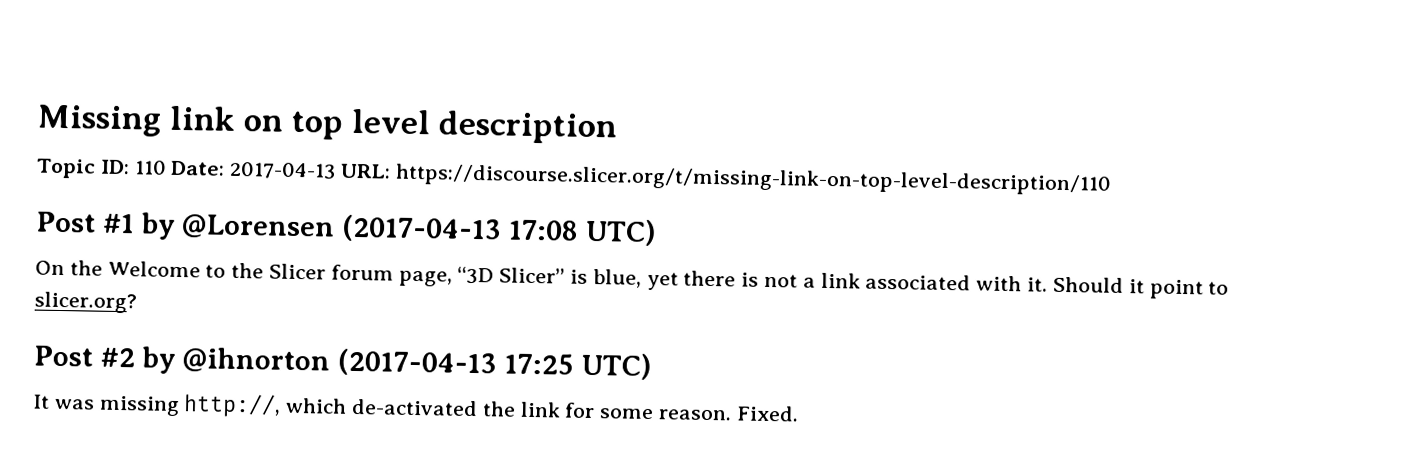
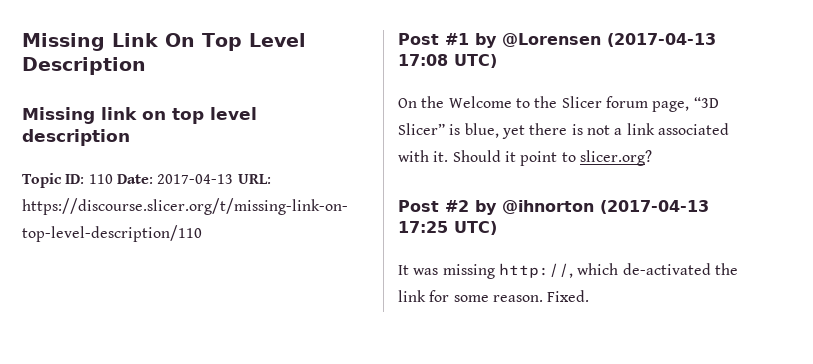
+ Missing Link On Top Level Description

